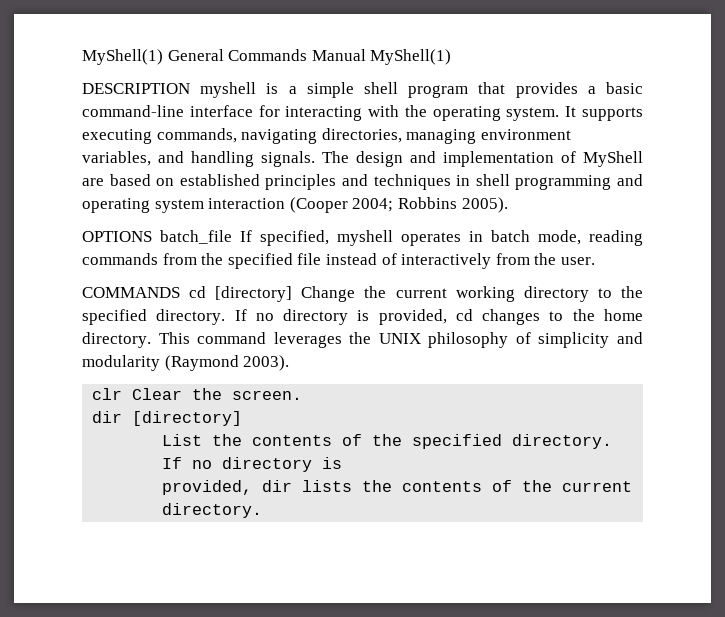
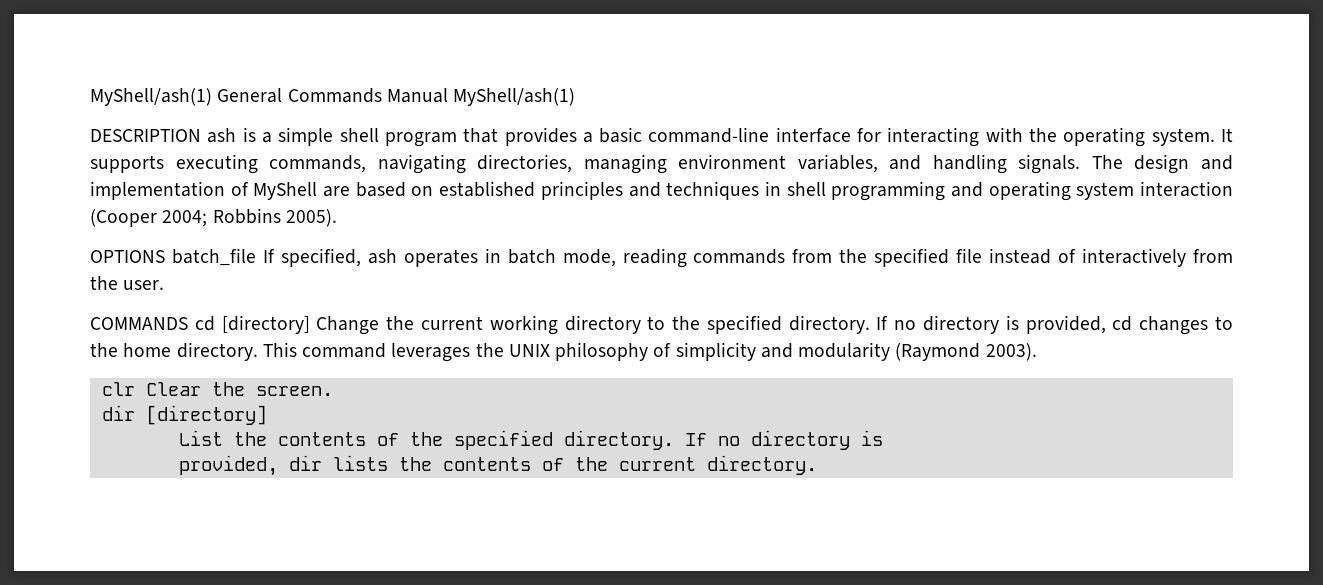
- MyShell(1) General Commands Manual MyShell(1)
+ MyShell/ash(1) General Commands Manual MyShell/ash(1)
- DESCRIPTION myshell is a simple shell program that provides a basic command-line interface for interacting with the operating system.
+ DESCRIPTION ash is a simple shell program that provides a basic command-line interface for interacting with the operating system.
- OPTIONS batch_file If specified, myshell operates in batch mode, reading commands from the specified file instead of interactively from the user.
+ OPTIONS batch_file If specified, ash operates in batch mode, reading commands from the specified file instead of interactively from the user.

